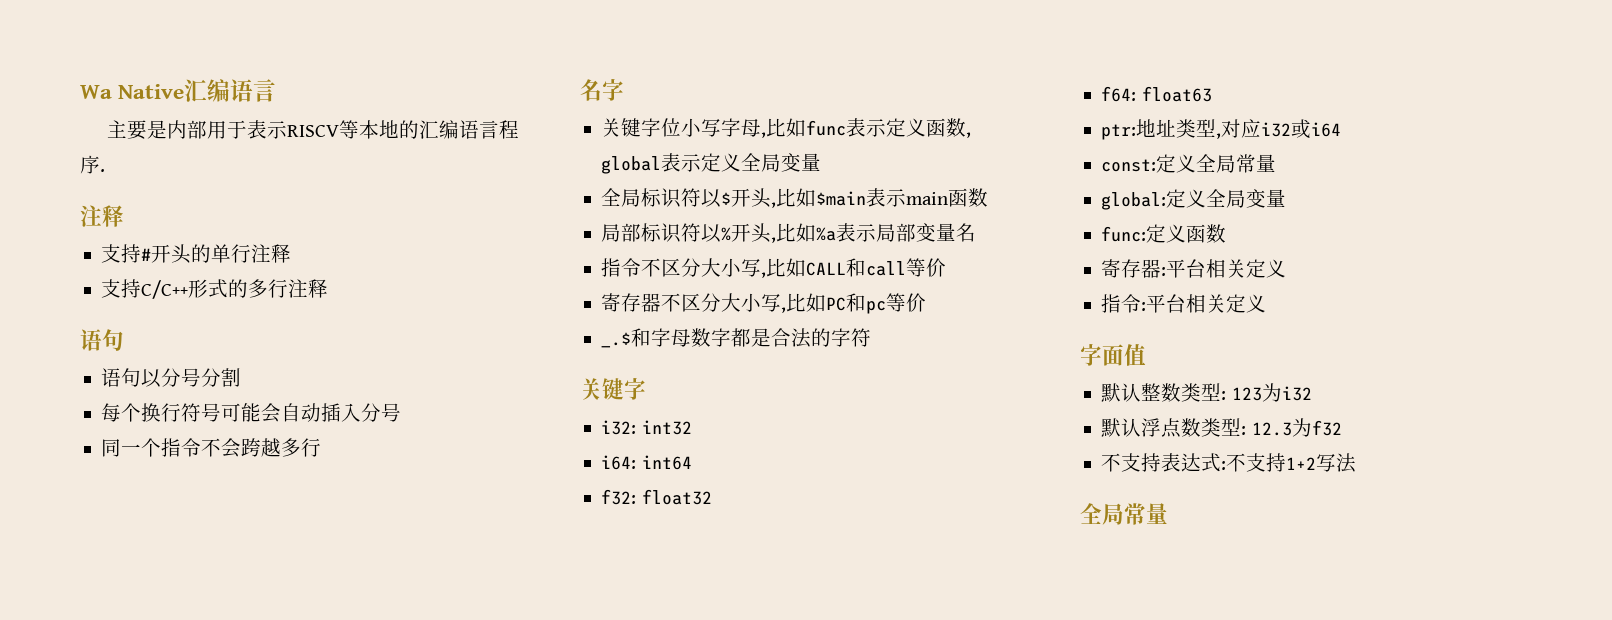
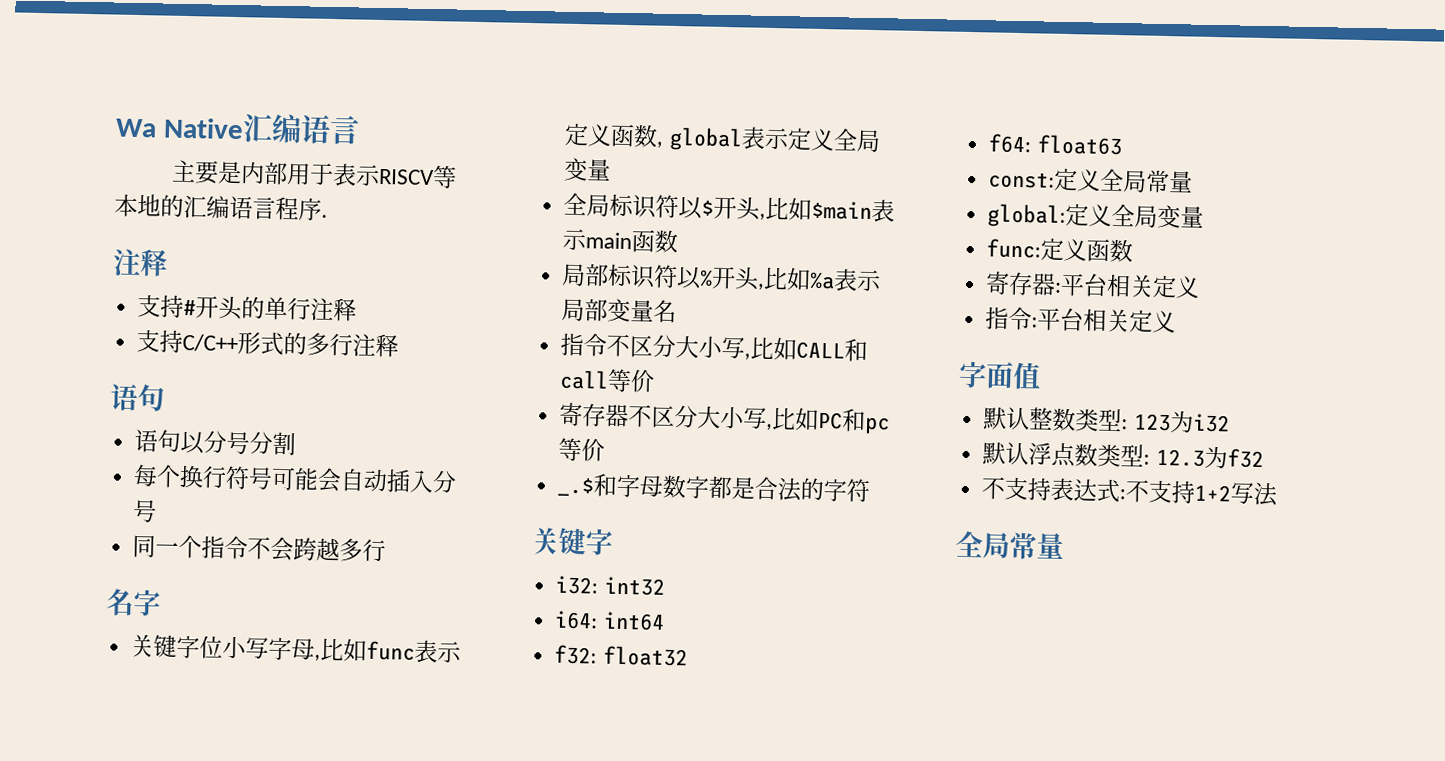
- ptr:地址类型,对应i32或i64

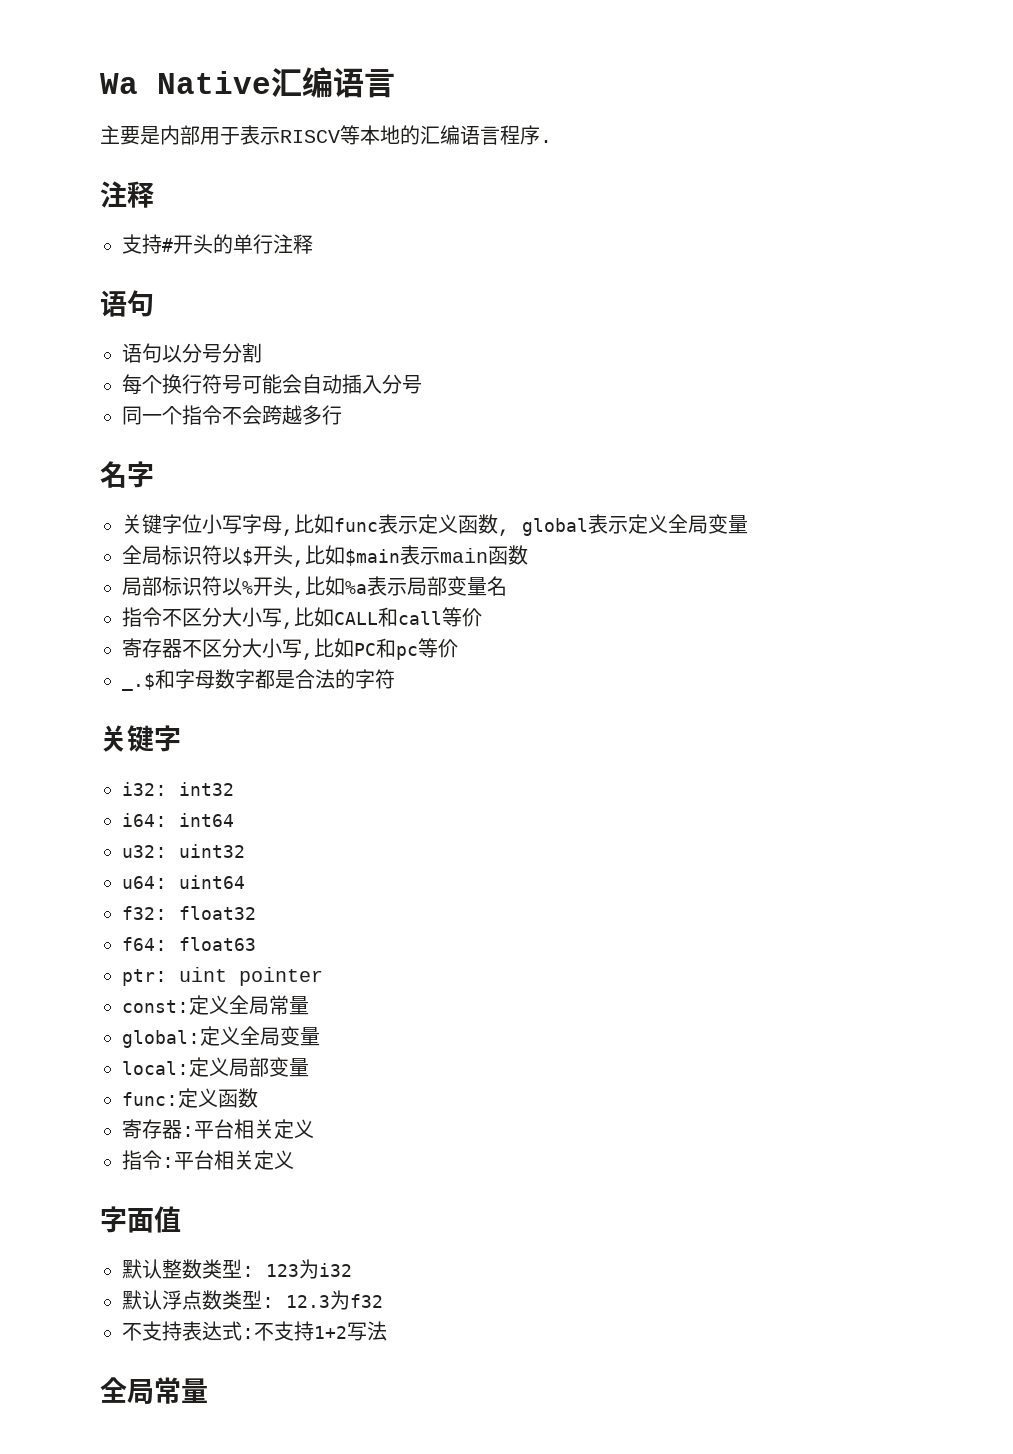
- 支持C/C++形式的多行注释
+ u32: uint32
+ u64: uint64
+ ptr: uint pointer
+ local:定义局部变量

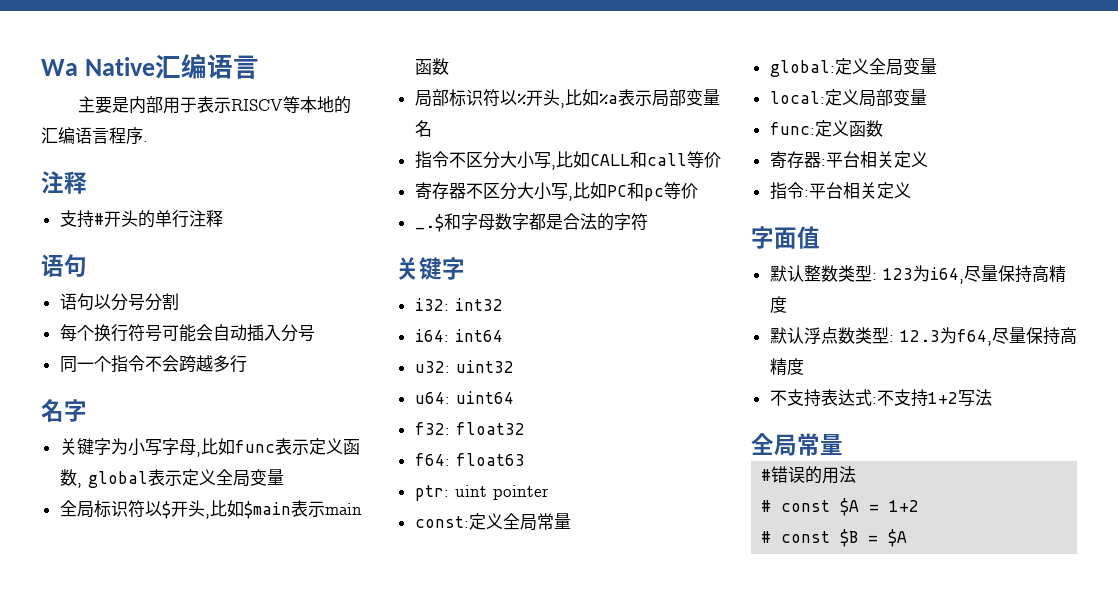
- 关键字位小写字母,比如func表示定义函数, global表示定义全局变量
+ 关键字为小写字母,比如func表示定义函数, global表示定义全局变量
- 默认整数类型: 123为i32
+ 默认整数类型: 123为i64,尽量保持高精度
- 默认浮点数类型: 12.3为f32
+ 默认浮点数类型: 12.3为f64,尽量保持高精度
+ #错误的用法
+ # const $A = 1+2
+ # const $B = $A

